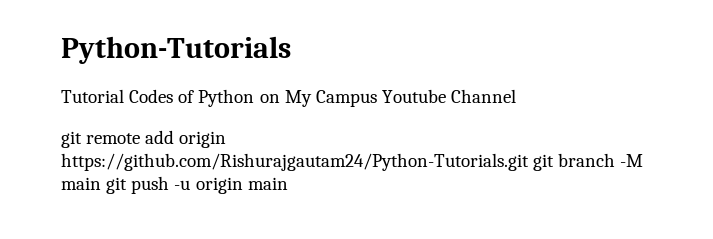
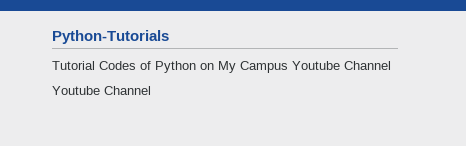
  Tutorial Codes of Python on My Campus Youtube Channel
- git remote add origin https://github.com/Rishurajgautam24/Python-Tutorials.git git branch -M main git push -u origin main
+ Youtube Channel

